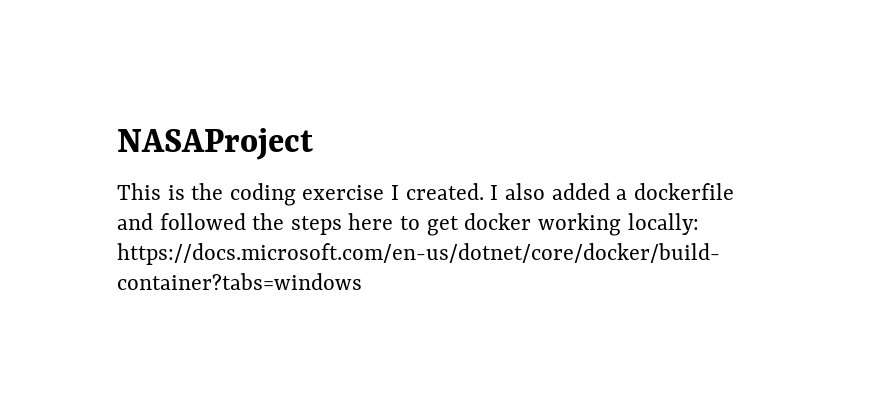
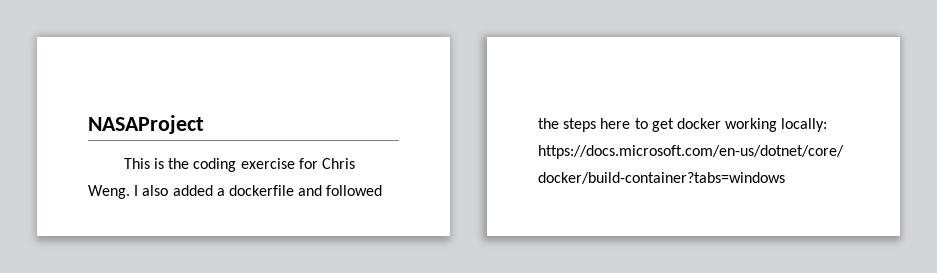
- This is the coding exercise I created.
+ This is the coding exercise for Chris Weng.

